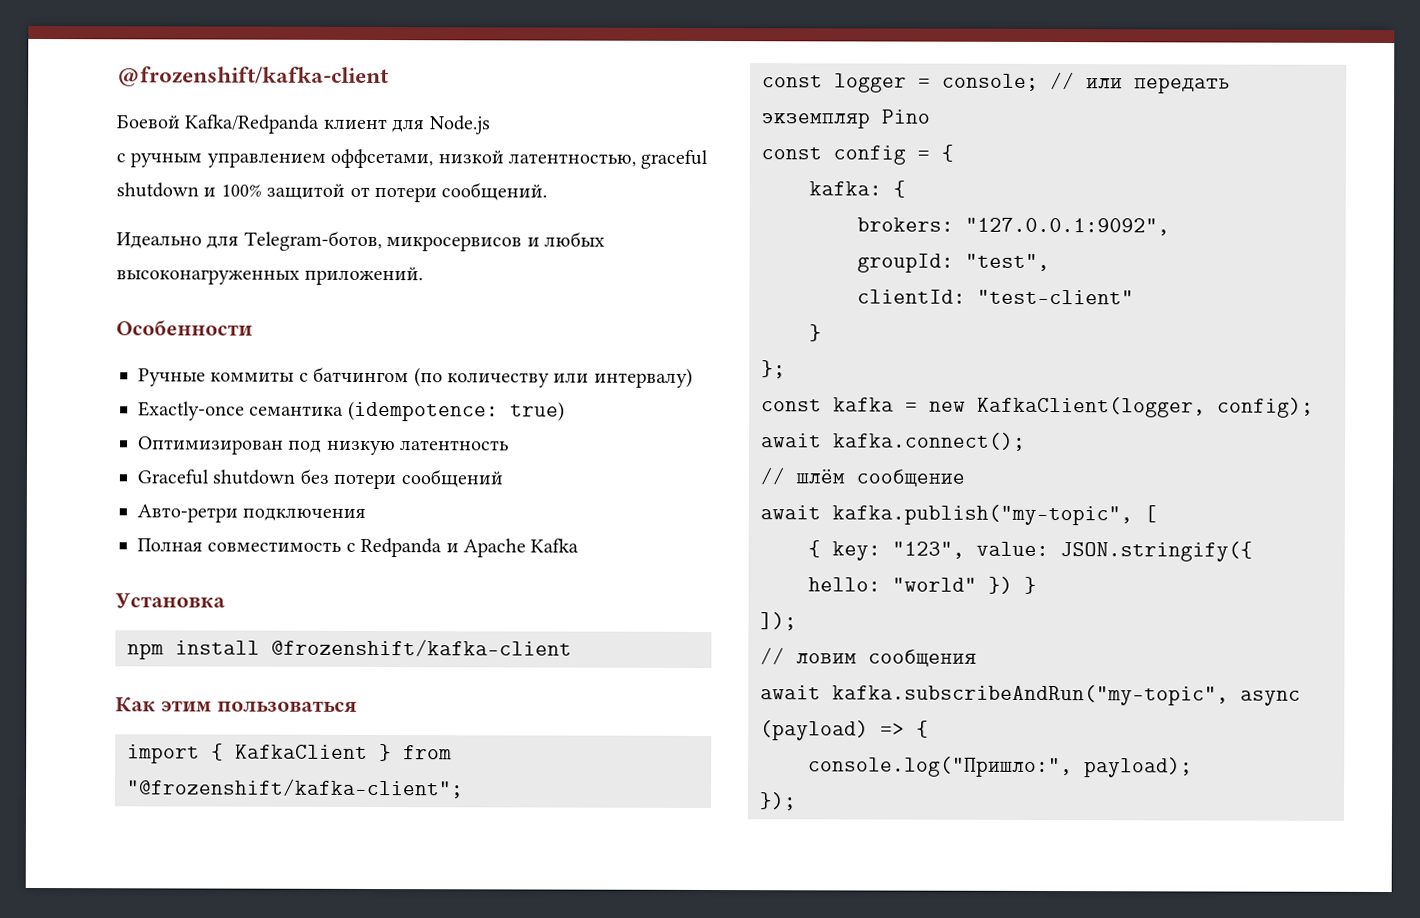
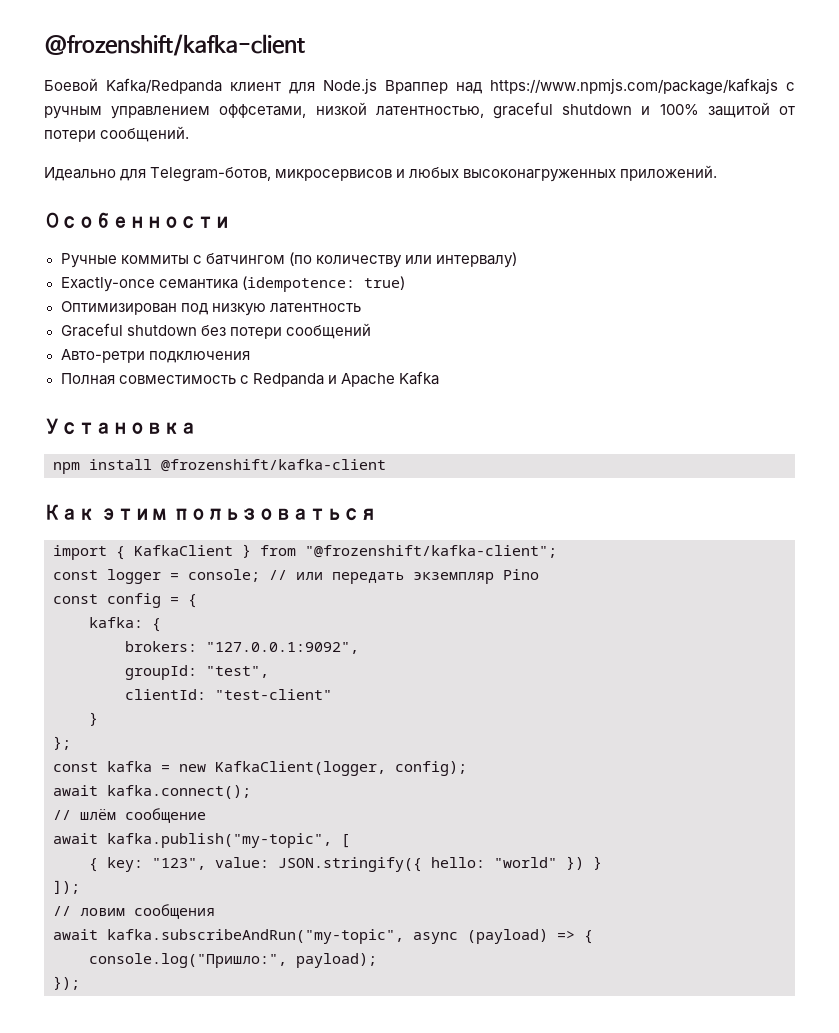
- Боевой Kafka/Redpanda клиент для Node.js
- с ручным управлением оффсетами, низкой латентностью, graceful shutdown и 100% защитой от потери сообщений.
+ Боевой Kafka/Redpanda клиент для Node.js Враппер над https://www.npmjs.com/package/kafkajs с ручным управлением оффсетами, низкой латентностью, graceful shutdown и 100% защитой от потери сообщений.

